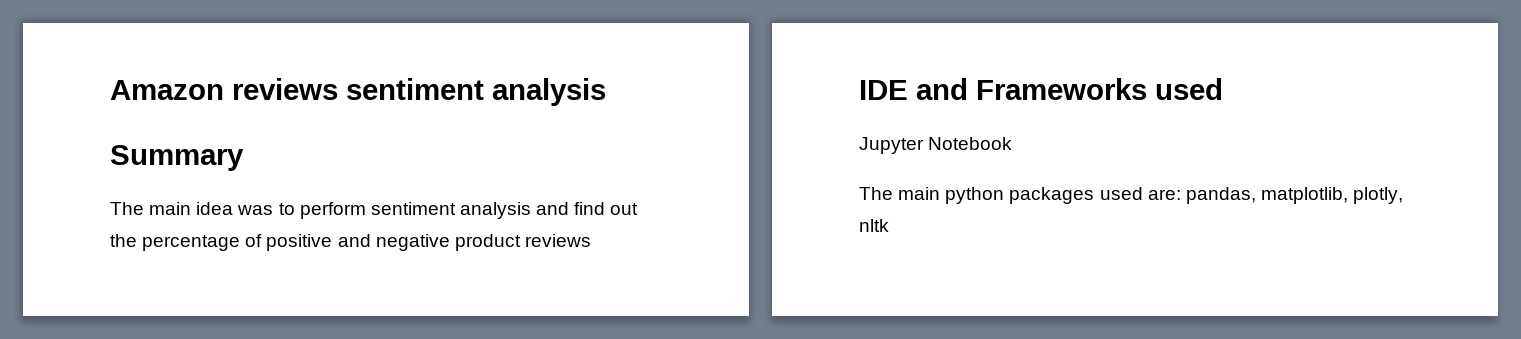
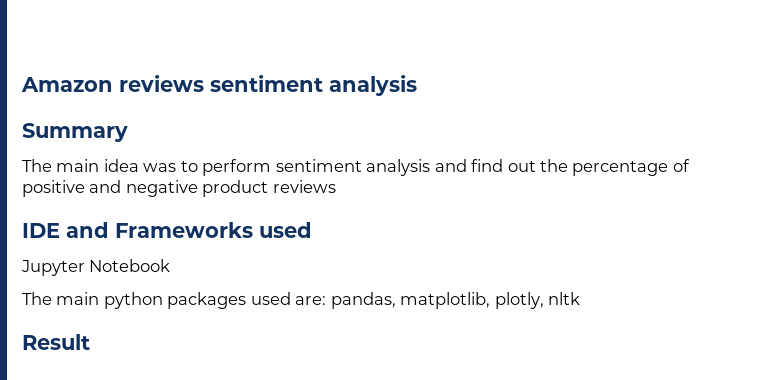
+ Result

